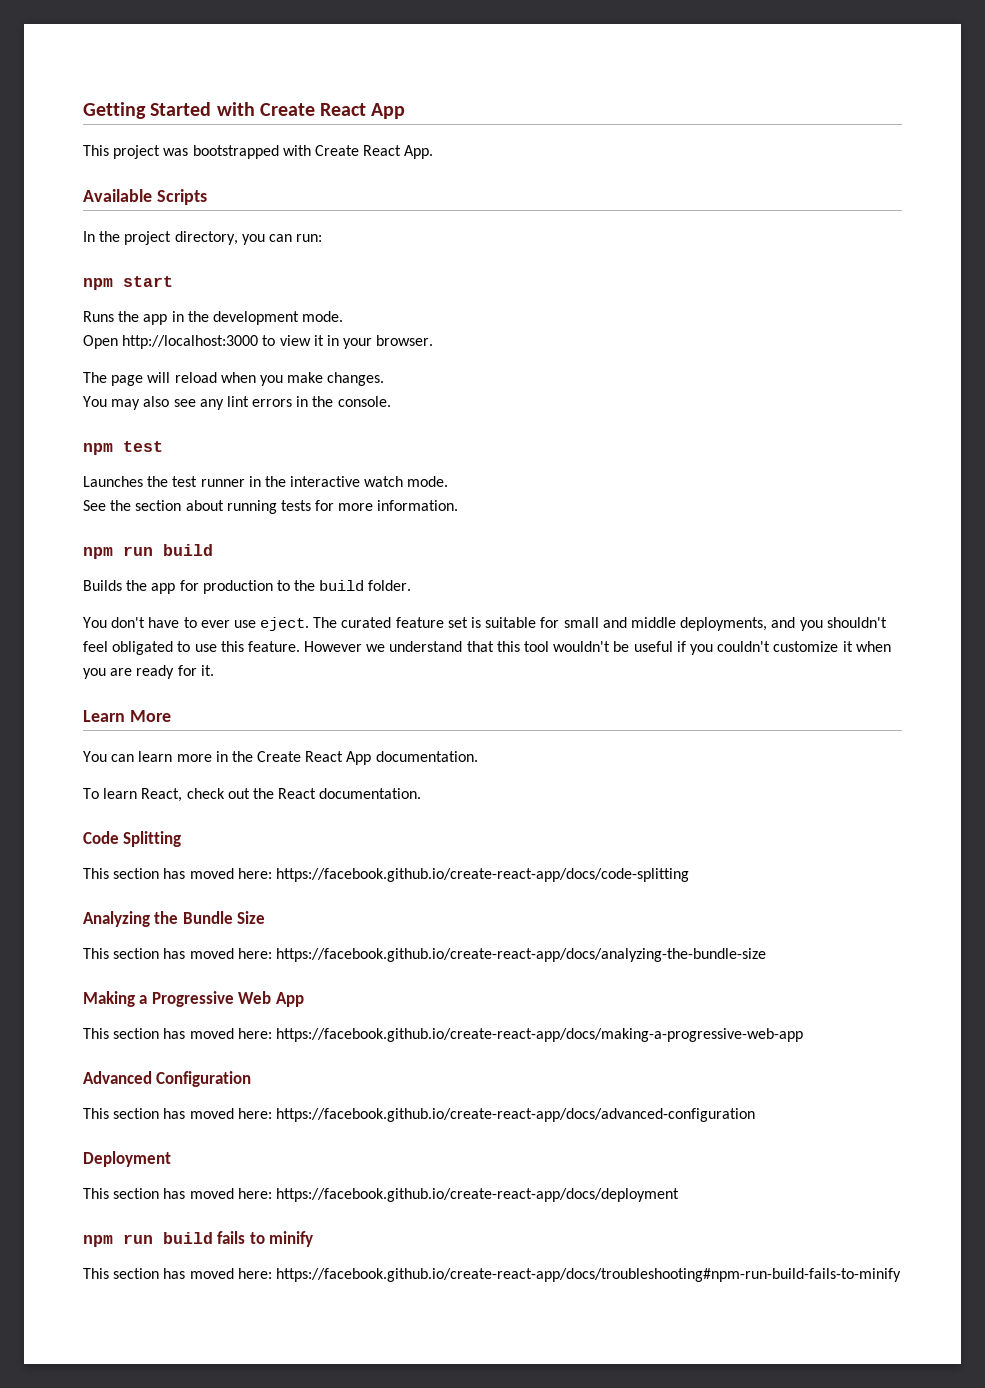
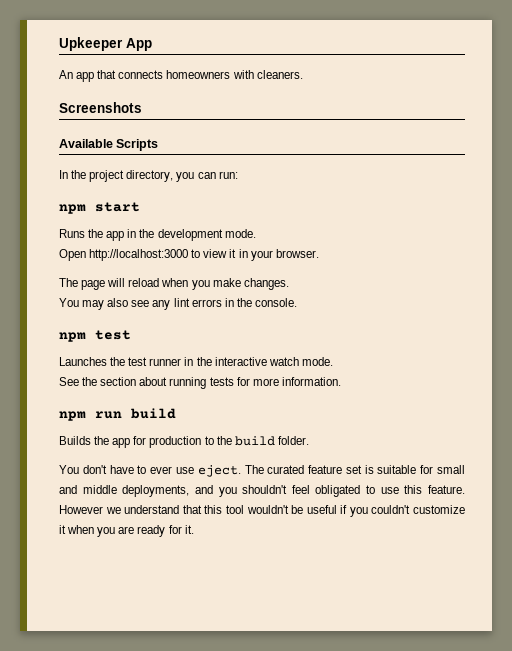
- Getting Started with Create React App
- This project was bootstrapped with Create React App.
+ Upkeeper App
+ An app that connects homeowners with cleaners.
+ Screenshots
- Learn More
- You can learn more in the Create React App documentation.
- To learn React, check out the React documentation.
- Code Splitting
- This section has moved here: https://facebook.github.io/create-react-app/docs/code-splitting
- Analyzing the Bundle Size
- This section has moved here: https://facebook.github.io/create-react-app/docs/analyzing-the-bundle-size
- Making a Progressive Web App
- This section has moved here: https://facebook.github.io/create-react-app/docs/making-a-progressive-web-app
- Advanced Configuration
- This section has moved here: https://facebook.github.io/create-react-app/docs/advanced-configuration
- Deployment
- This section has moved here: https://facebook.github.io/create-react-app/docs/deployment
- npm run build fails to minify
- This section has moved here: https://facebook.github.io/create-react-app/docs/troubleshooting#npm-run-build-fails-to-minify

